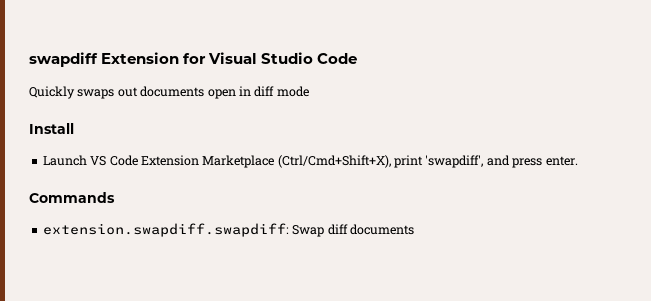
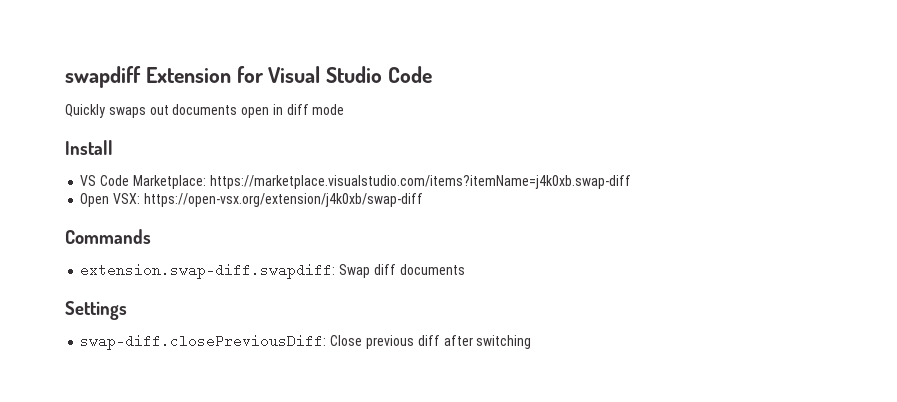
- Launch VS Code Extension Marketplace (Ctrl/Cmd+Shift+X), print 'swapdiff', and press enter.
+ VS Code Marketplace: https://marketplace.visualstudio.com/items?itemName=j4k0xb.swap-diff
+ Open VSX: https://open-vsx.org/extension/j4k0xb/swap-diff
- extension.swapdiff.swapdiff: Swap diff documents
+ extension.swap-diff.swapdiff: Swap diff documents
+ Settings
+ swap-diff.closePreviousDiff: Close previous diff after switching

